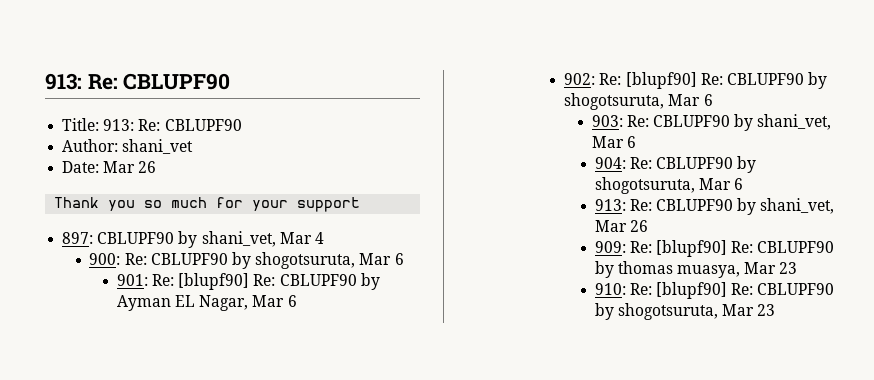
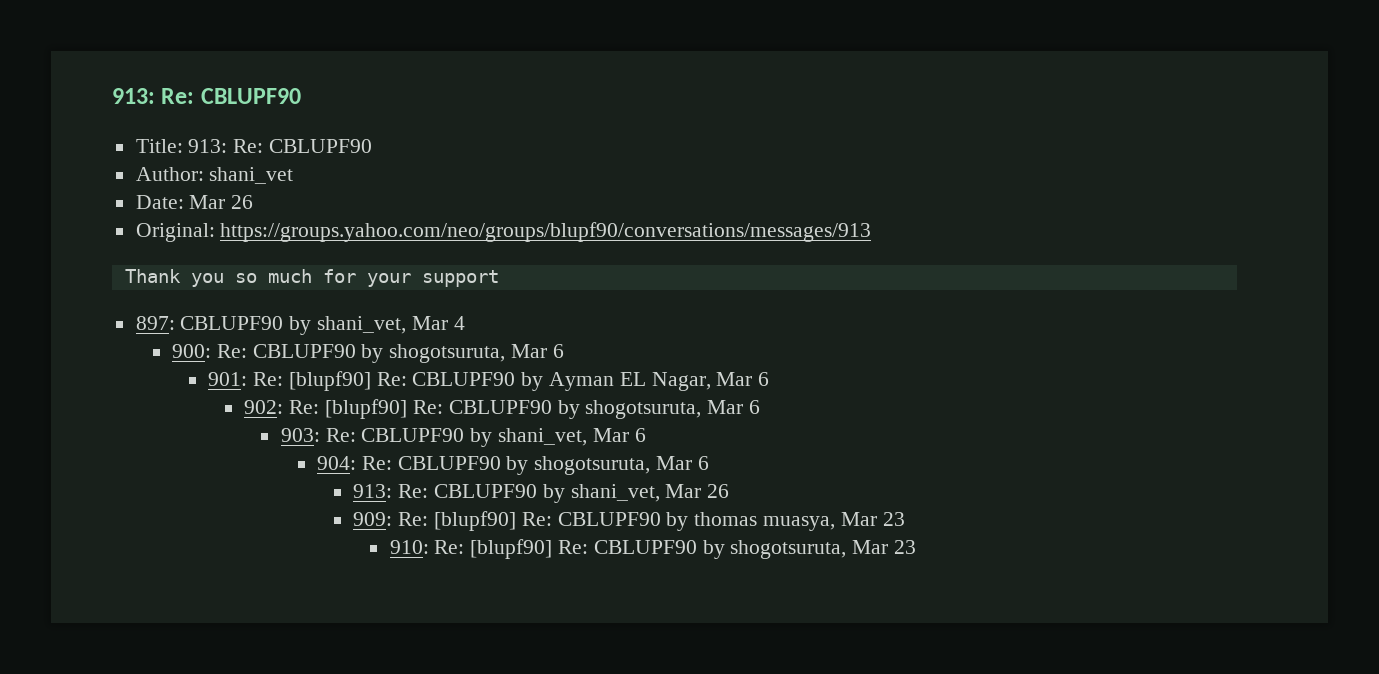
+ Original: https://groups.yahoo.com/neo/groups/blupf90/conversations/messages/913

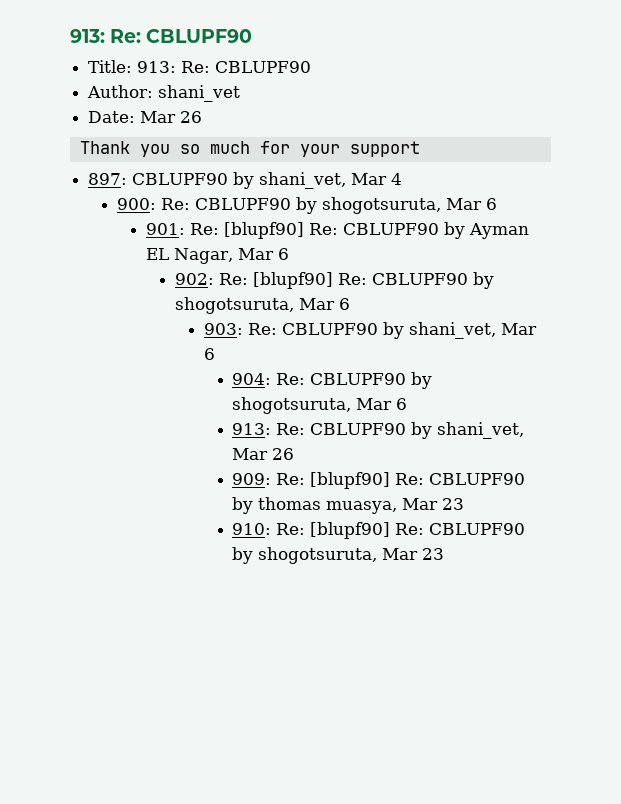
- Original: https://groups.yahoo.com/neo/groups/blupf90/conversations/messages/913

